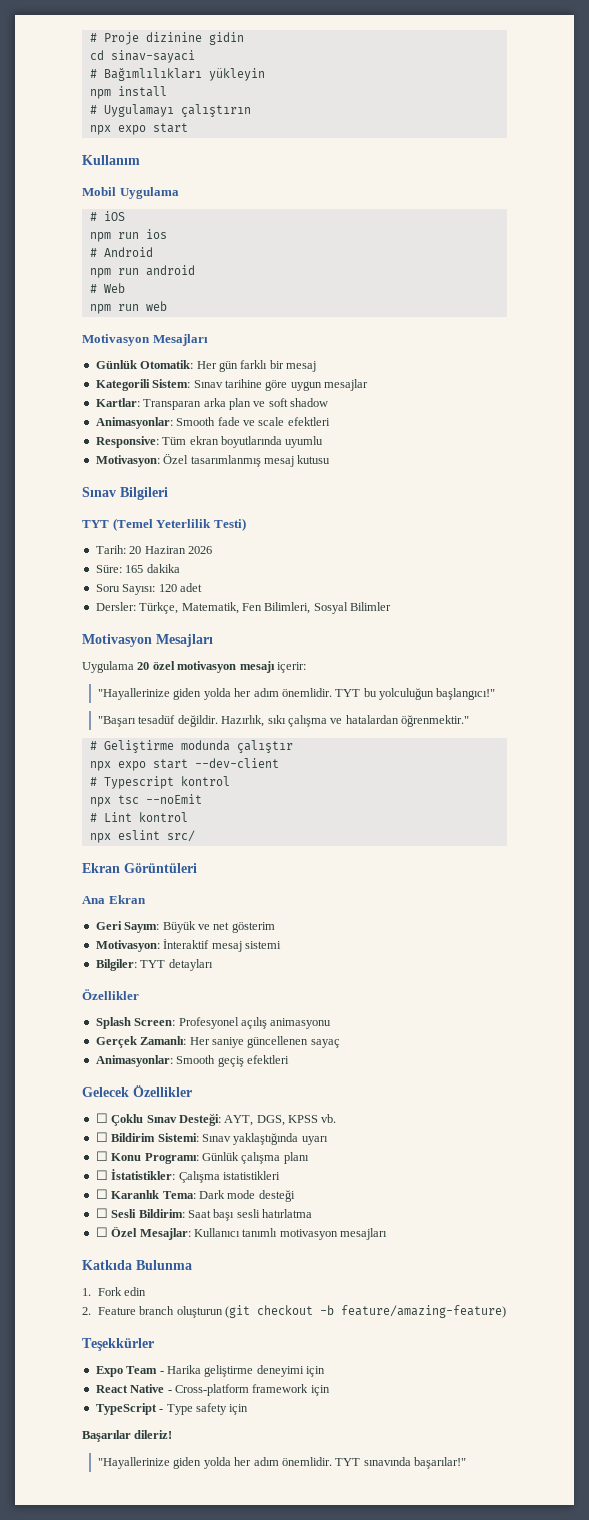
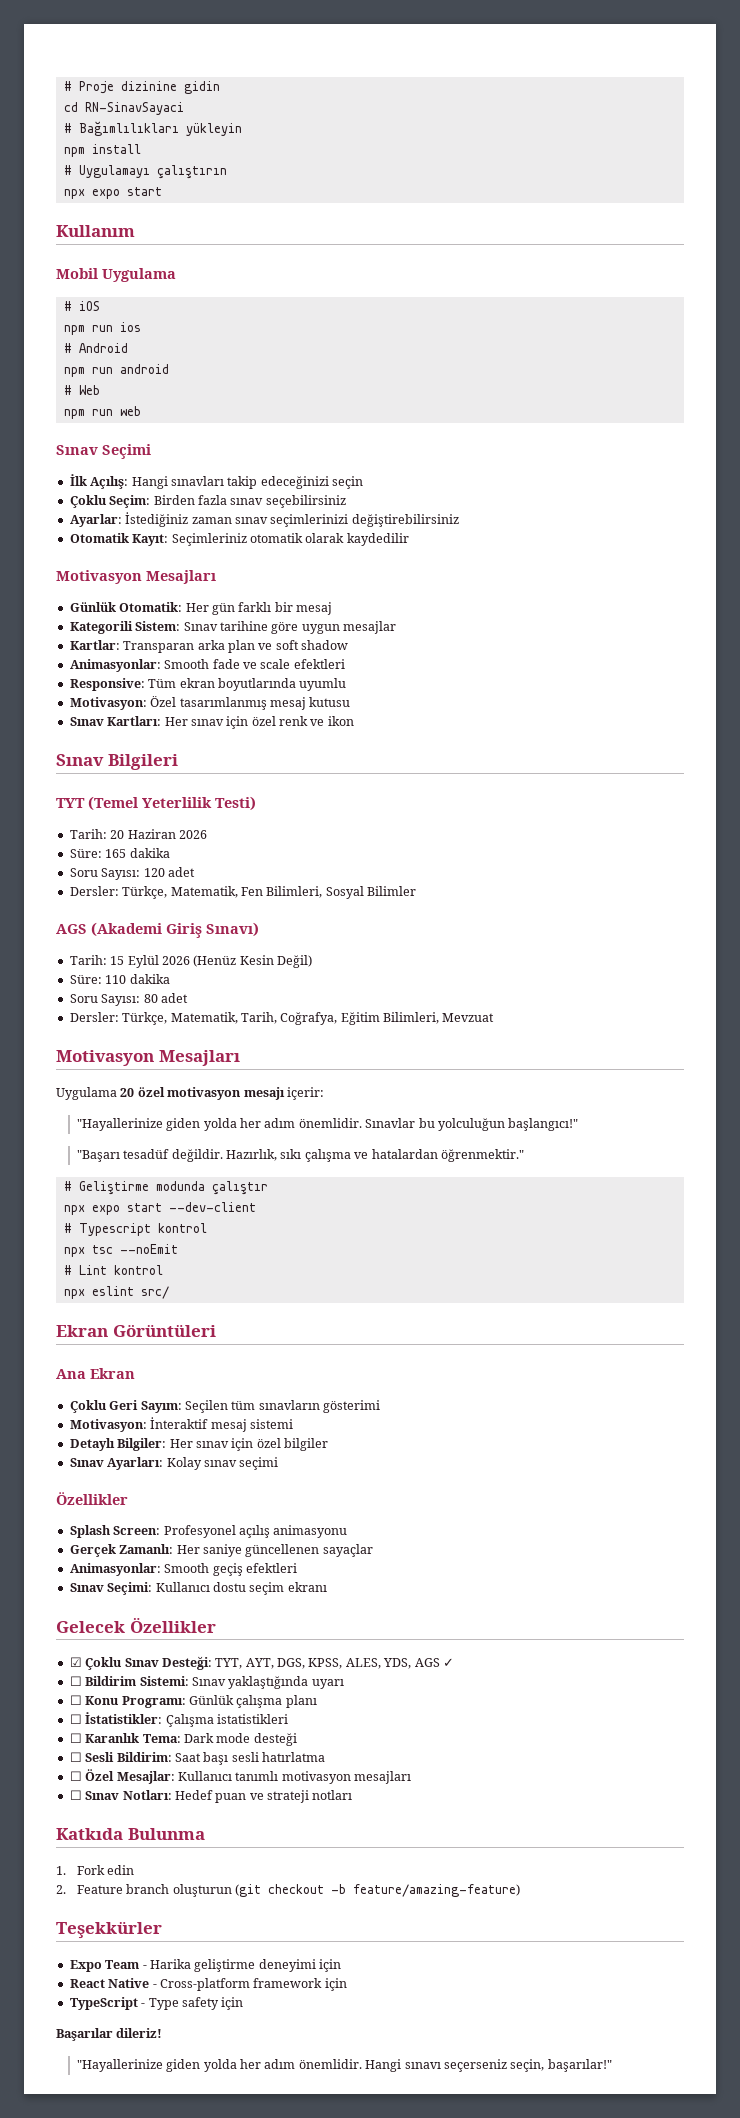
- cd sinav-sayaci
+ cd RN-SinavSayaci
+ Sınav Seçimi
+ İlk Açılış: Hangi sınavları takip edeceğinizi seçin
+ Çoklu Seçim: Birden fazla sınav seçebilirsiniz
+ Ayarlar: İstediğiniz zaman sınav seçimlerinizi değiştirebilirsiniz
+ Otomatik Kayıt: Seçimleriniz otomatik olarak kaydedilir
+ Sınav Kartları: Her sınav için özel renk ve ikon
+ AGS (Akademi Giriş Sınavı)
+ Tarih: 15 Eylül 2026 (Henüz Kesin Değil)
+ Süre: 110 dakika
+ Soru Sayısı: 80 adet
+ Dersler: Türkçe, Matematik, Tarih, Coğrafya, Eğitim Bilimleri, Mevzuat
- TYT bu yolculuğun başlangıcı!"
+ Sınavlar bu yolculuğun başlangıcı!"
- Geri Sayım: Büyük ve net gösterim
+ Çoklu Geri Sayım: Seçilen tüm sınavların gösterimi
- Bilgiler: TYT detayları
+ Detaylı Bilgiler: Her sınav için özel bilgiler
+ Sınav Ayarları: Kolay sınav seçimi
- Gerçek Zamanlı: Her saniye güncellenen sayaç
+ Gerçek Zamanlı: Her saniye güncellenen sayaçlar
+ Sınav Seçimi: Kullanıcı dostu seçim ekranı
- ☐ Çoklu Sınav Desteği: AYT, DGS, KPSS vb.
+ ☑ Çoklu Sınav Desteği: TYT, AYT, DGS, KPSS, ALES, YDS, AGS ✓
+ ☐ Sınav Notları: Hedef puan ve strateji notları
- TYT sınavında başarılar!"
+ Hangi sınavı seçerseniz seçin, başarılar!"

